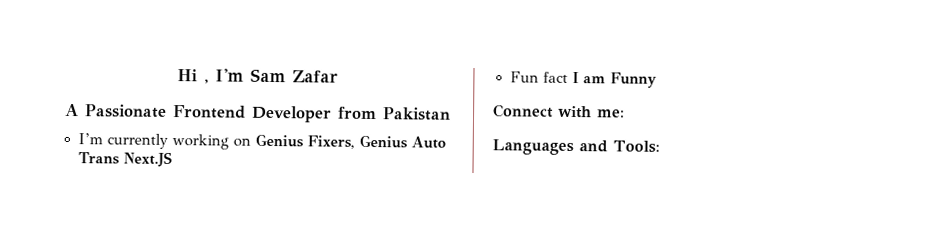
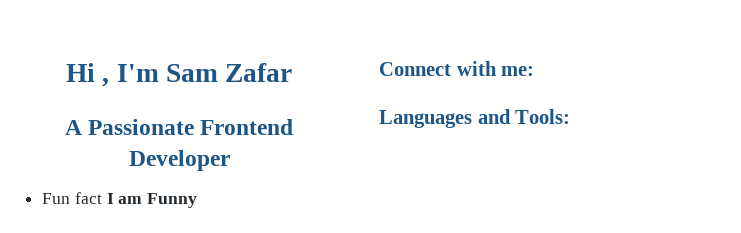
- A Passionate Frontend Developer from Pakistan
- I’m currently working on Genius Fixers, Genius Auto Trans Next.JS
+ A Passionate Frontend Developer

